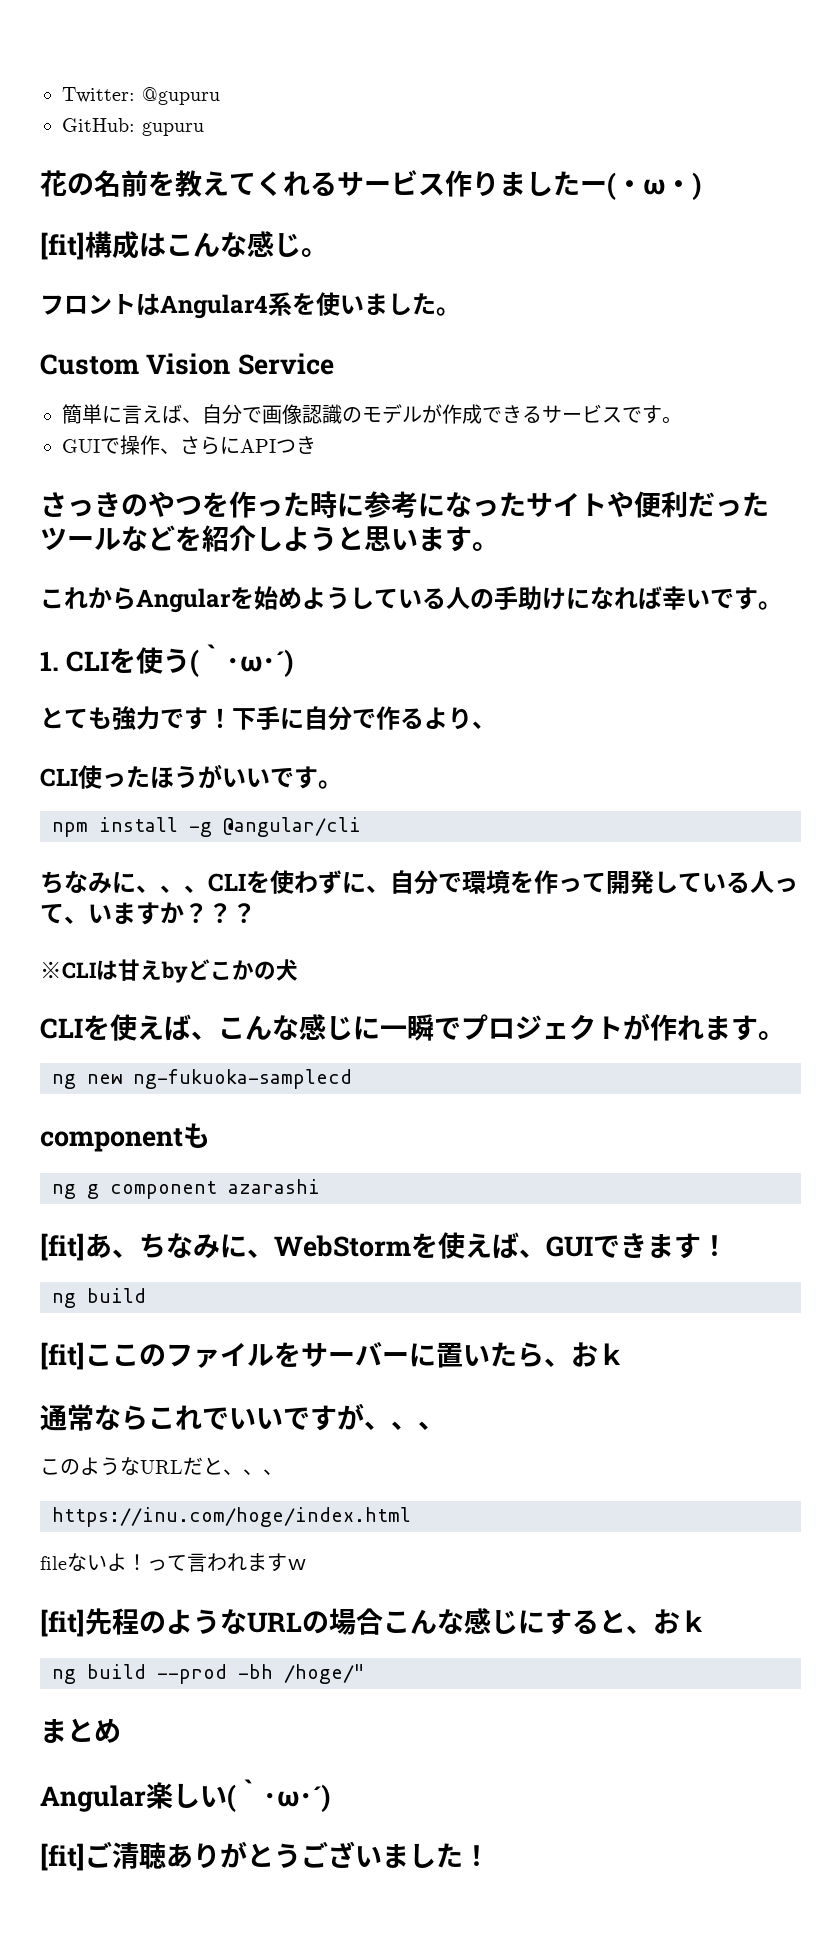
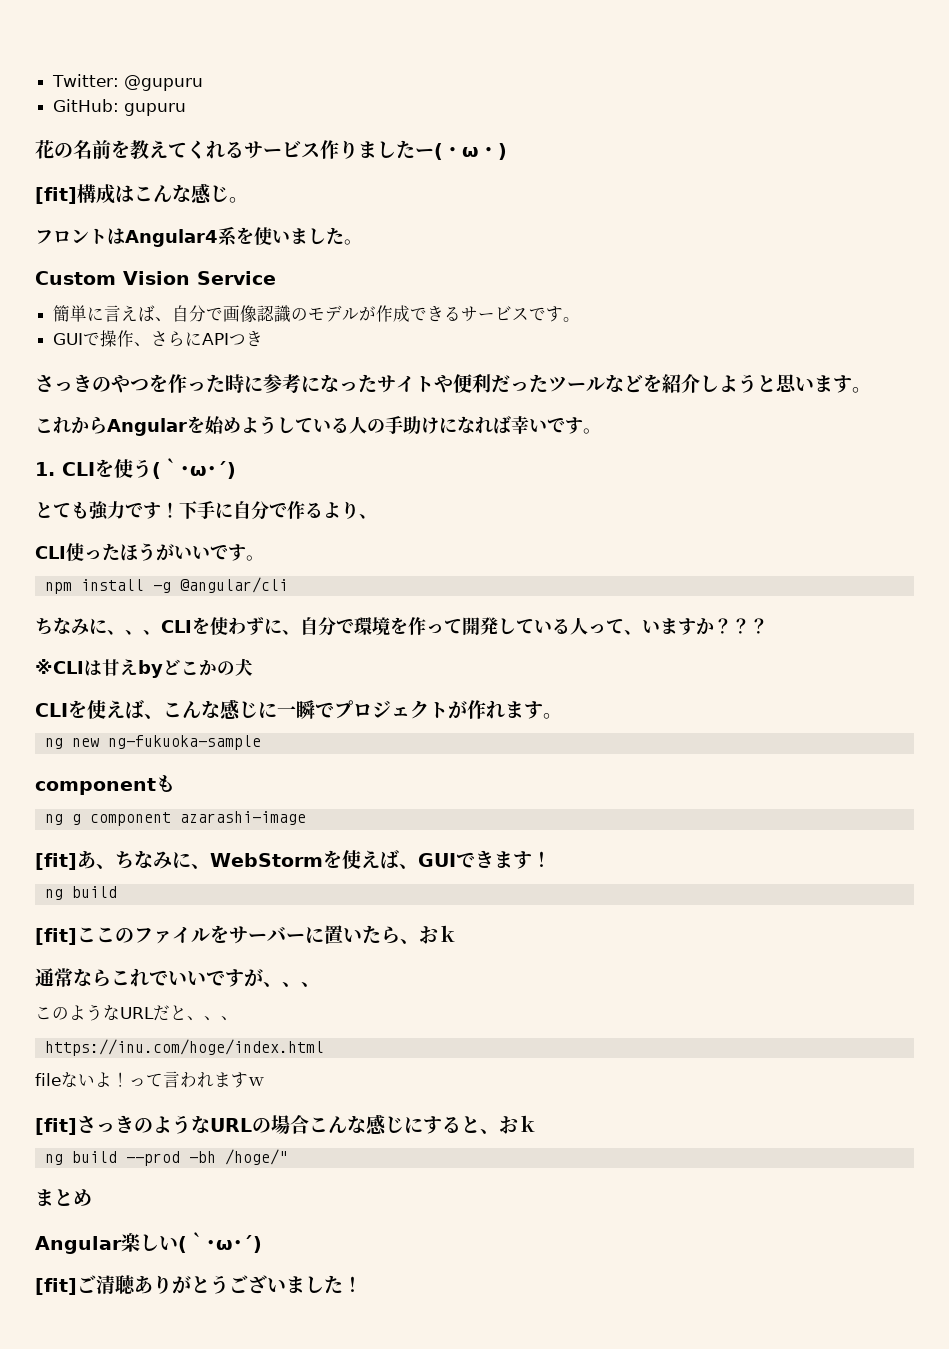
- ng new ng-fukuoka-samplecd
+ ng new ng-fukuoka-sample
- ng g component azarashi
+ ng g component azarashi-image
- [fit]先程のようなURLの場合こんな感じにすると、おｋ
+ [fit]さっきのようなURLの場合こんな感じにすると、おｋ

